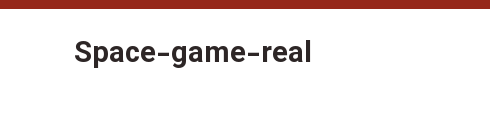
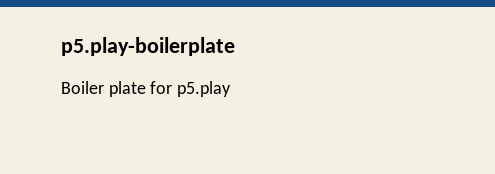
- Space-game-real
+ p5.play-boilerplate
+ Boiler plate for p5.play

